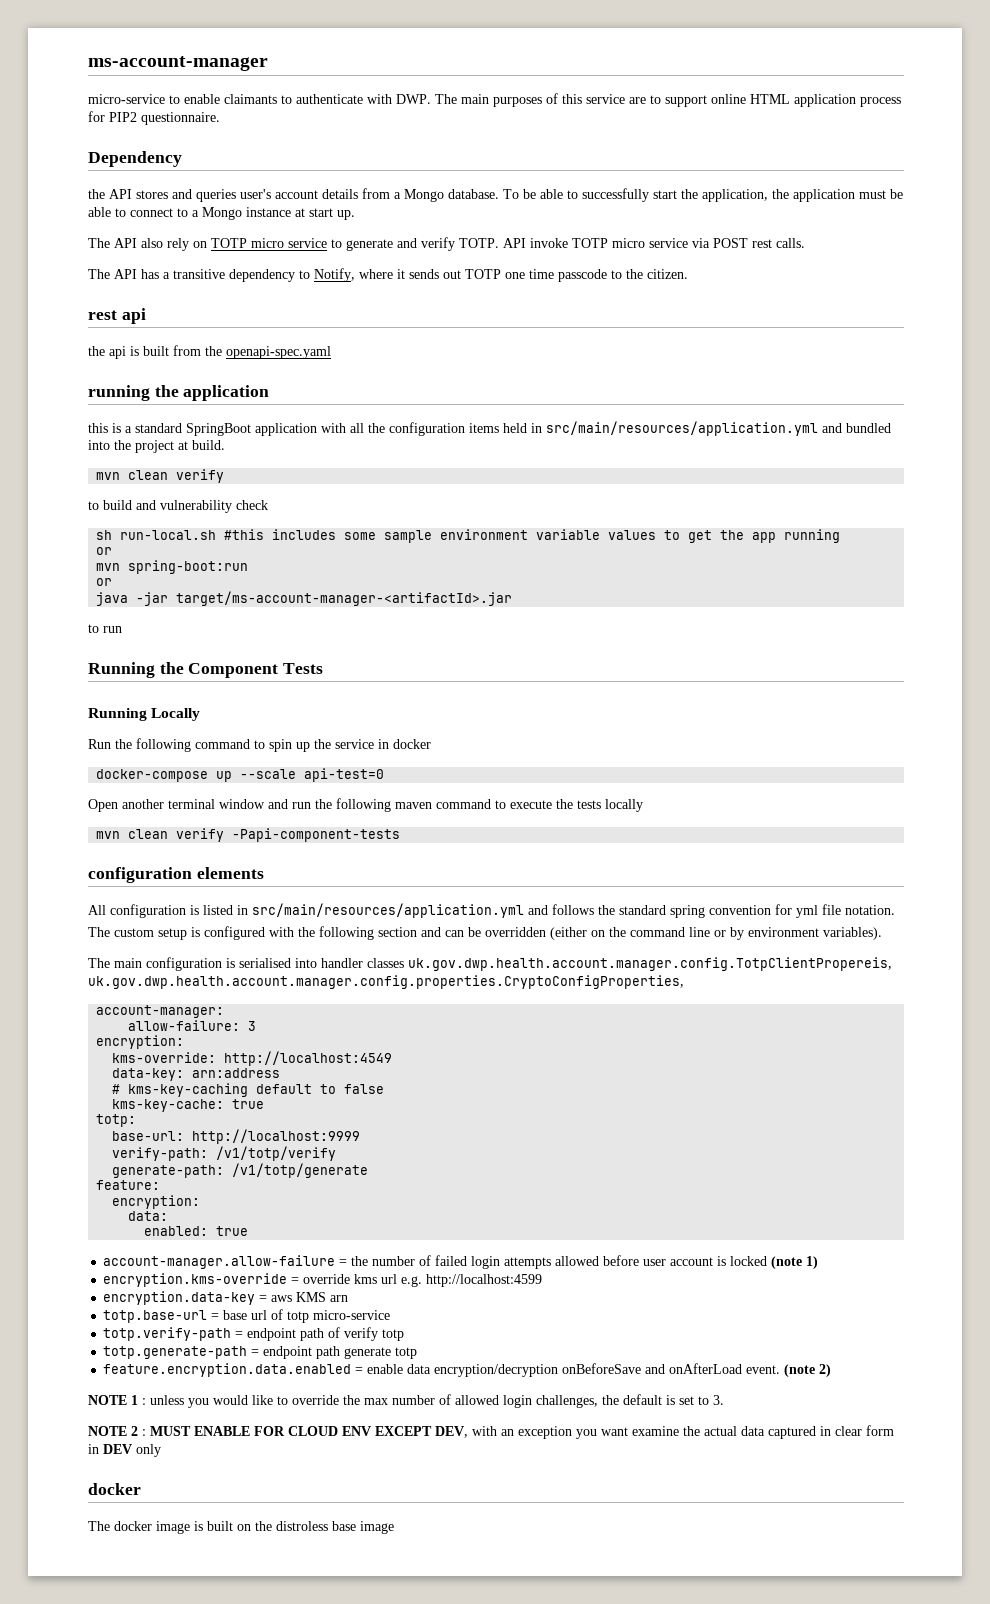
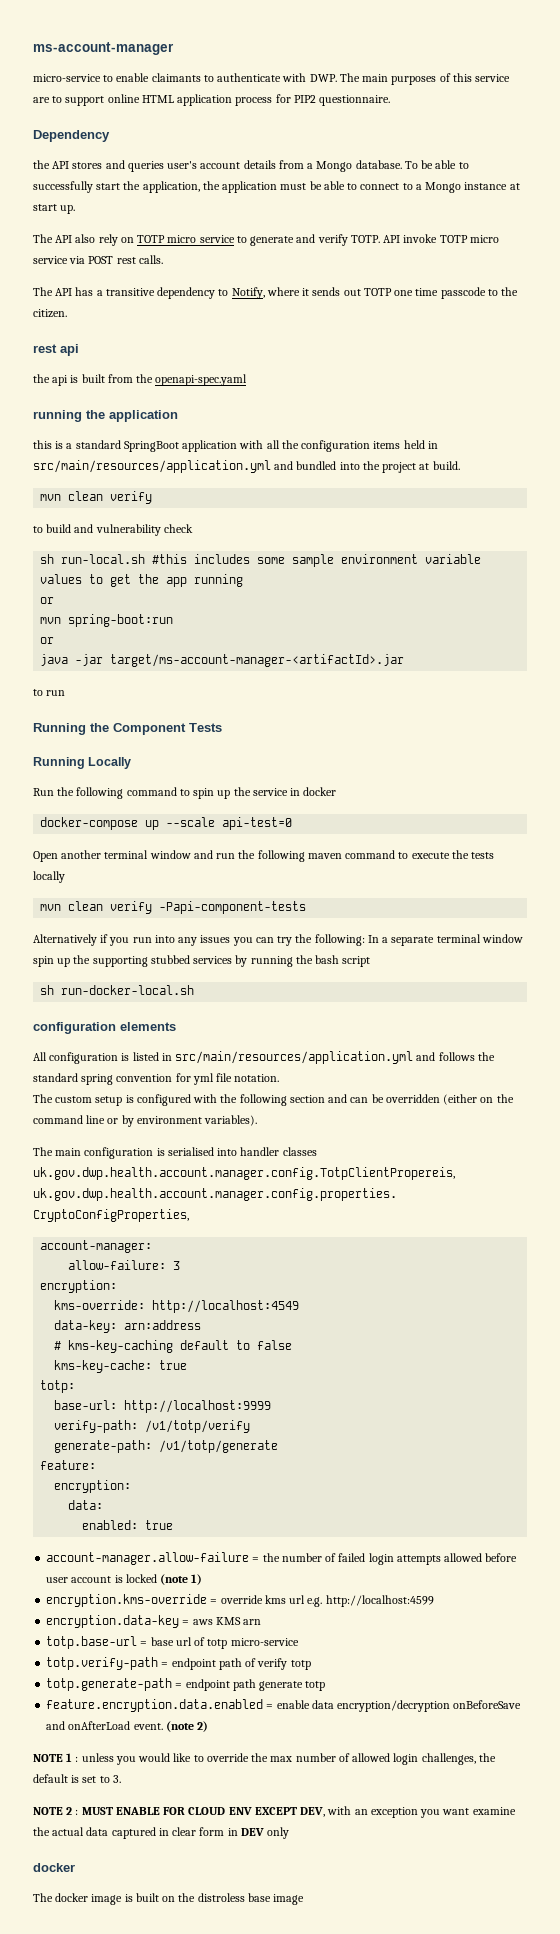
+ Alternatively if you run into any issues you can try the following: In a separate terminal window spin up the supporting stubbed services by running the bash script
+ sh run-docker-local.sh

